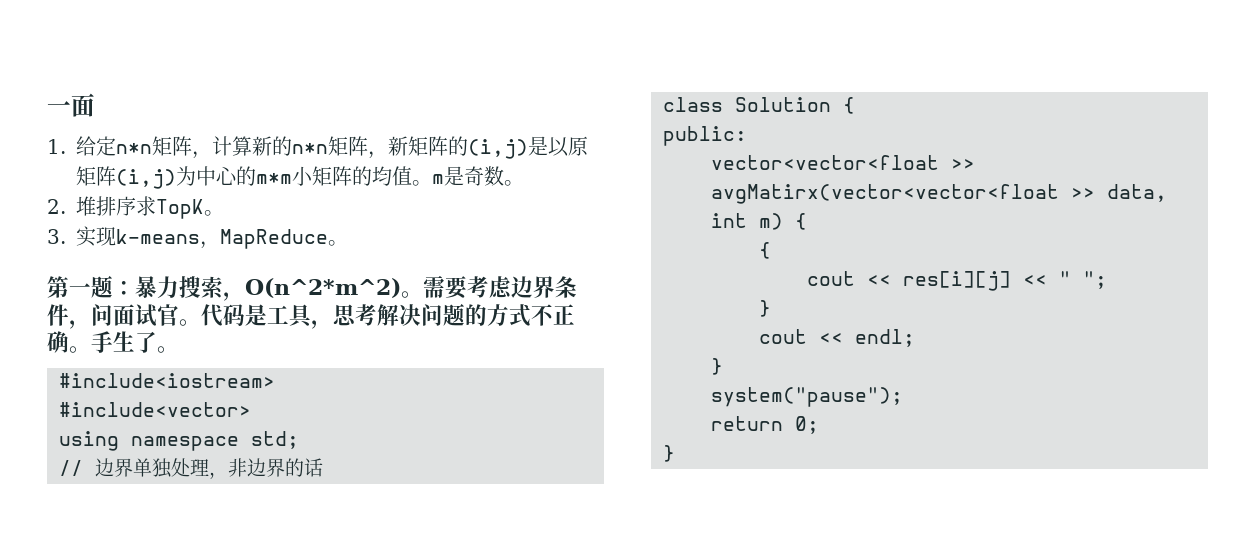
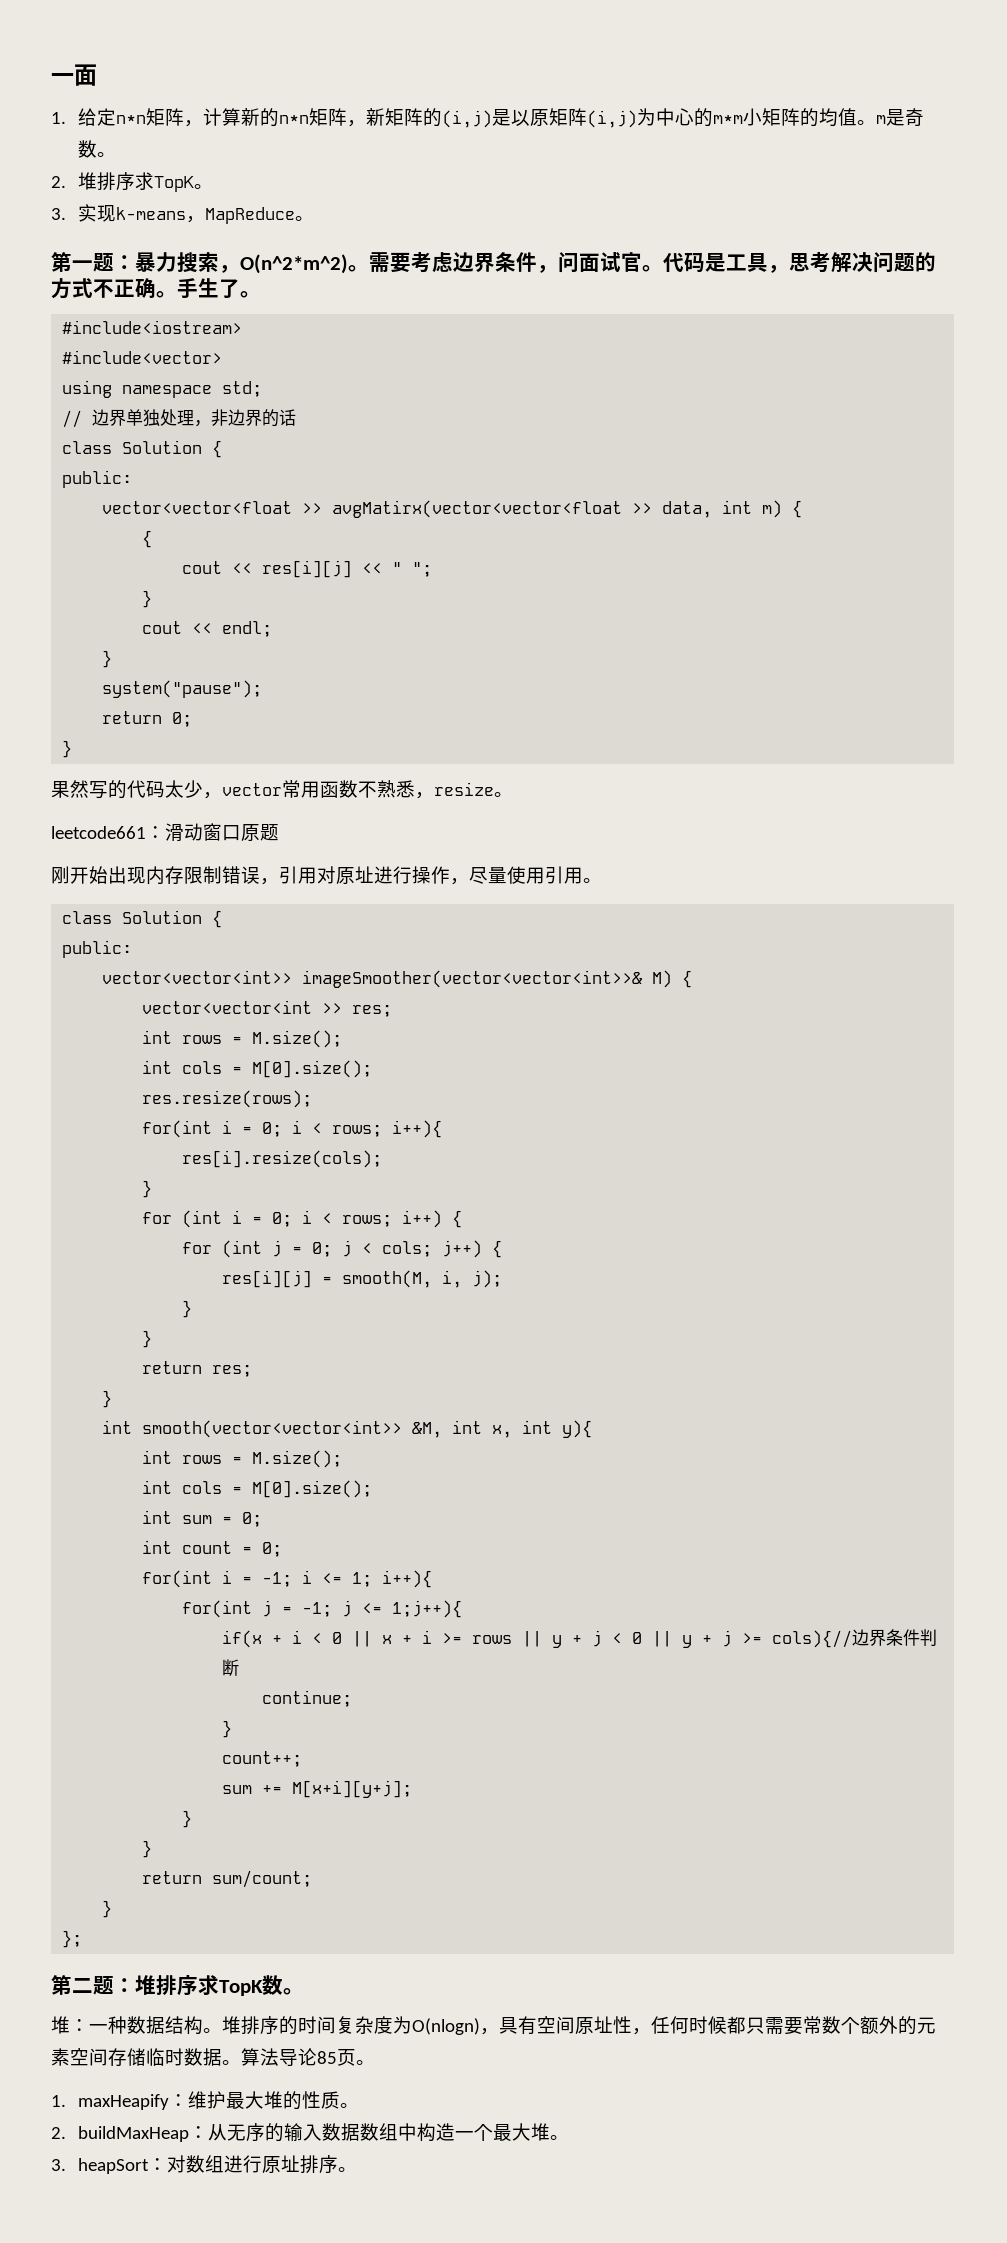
+ 果然写的代码太少，vector常用函数不熟悉，resize。
+ leetcode661：滑动窗口原题
+ 刚开始出现内存限制错误，引用对原址进行操作，尽量使用引用。
+ class Solution {
+ public:
+ vector<vector<int>> imageSmoother(vector<vector<int>>& M) {
+ vector<vector<int >> res;
+ int rows = M.size();
+ int cols = M[0].size();
+ res.resize(rows);
+ for(int i = 0; i < rows; i++){
+ res[i].resize(cols);
+ }
+ for (int i = 0; i < rows; i++) {
+ for (int j = 0; j < cols; j++) {
+ res[i][j] = smooth(M, i, j);
+ }
+ }
+ return res;
+ }
+ int smooth(vector<vector<int>> &M, int x, int y){
+ int rows = M.size();
+ int cols = M[0].size();
+ int sum = 0;
+ int count = 0;
+ for(int i = -1; i <= 1; i++){
+ for(int j = -1; j <= 1;j++){
+ if(x + i < 0 || x + i >= rows || y + j < 0 || y + j >= cols){//边界条件判断
+ continue;
+ }
+ count++;
+ sum += M[x+i][y+j];
+ }
+ }
+ return sum/count;
+ }
+ };
+ 第二题：堆排序求TopK数。
+ 堆：一种数据结构。堆排序的时间复杂度为O(nlogn)，具有空间原址性，任何时候都只需要常数个额外的元素空间存储临时数据。算法导论85页。
+ 1. maxHeapify：维护最大堆的性质。
+ 2. buildMaxHeap：从无序的输入数据数组中构造一个最大堆。
+ 3. heapSort：对数组进行原址排序。

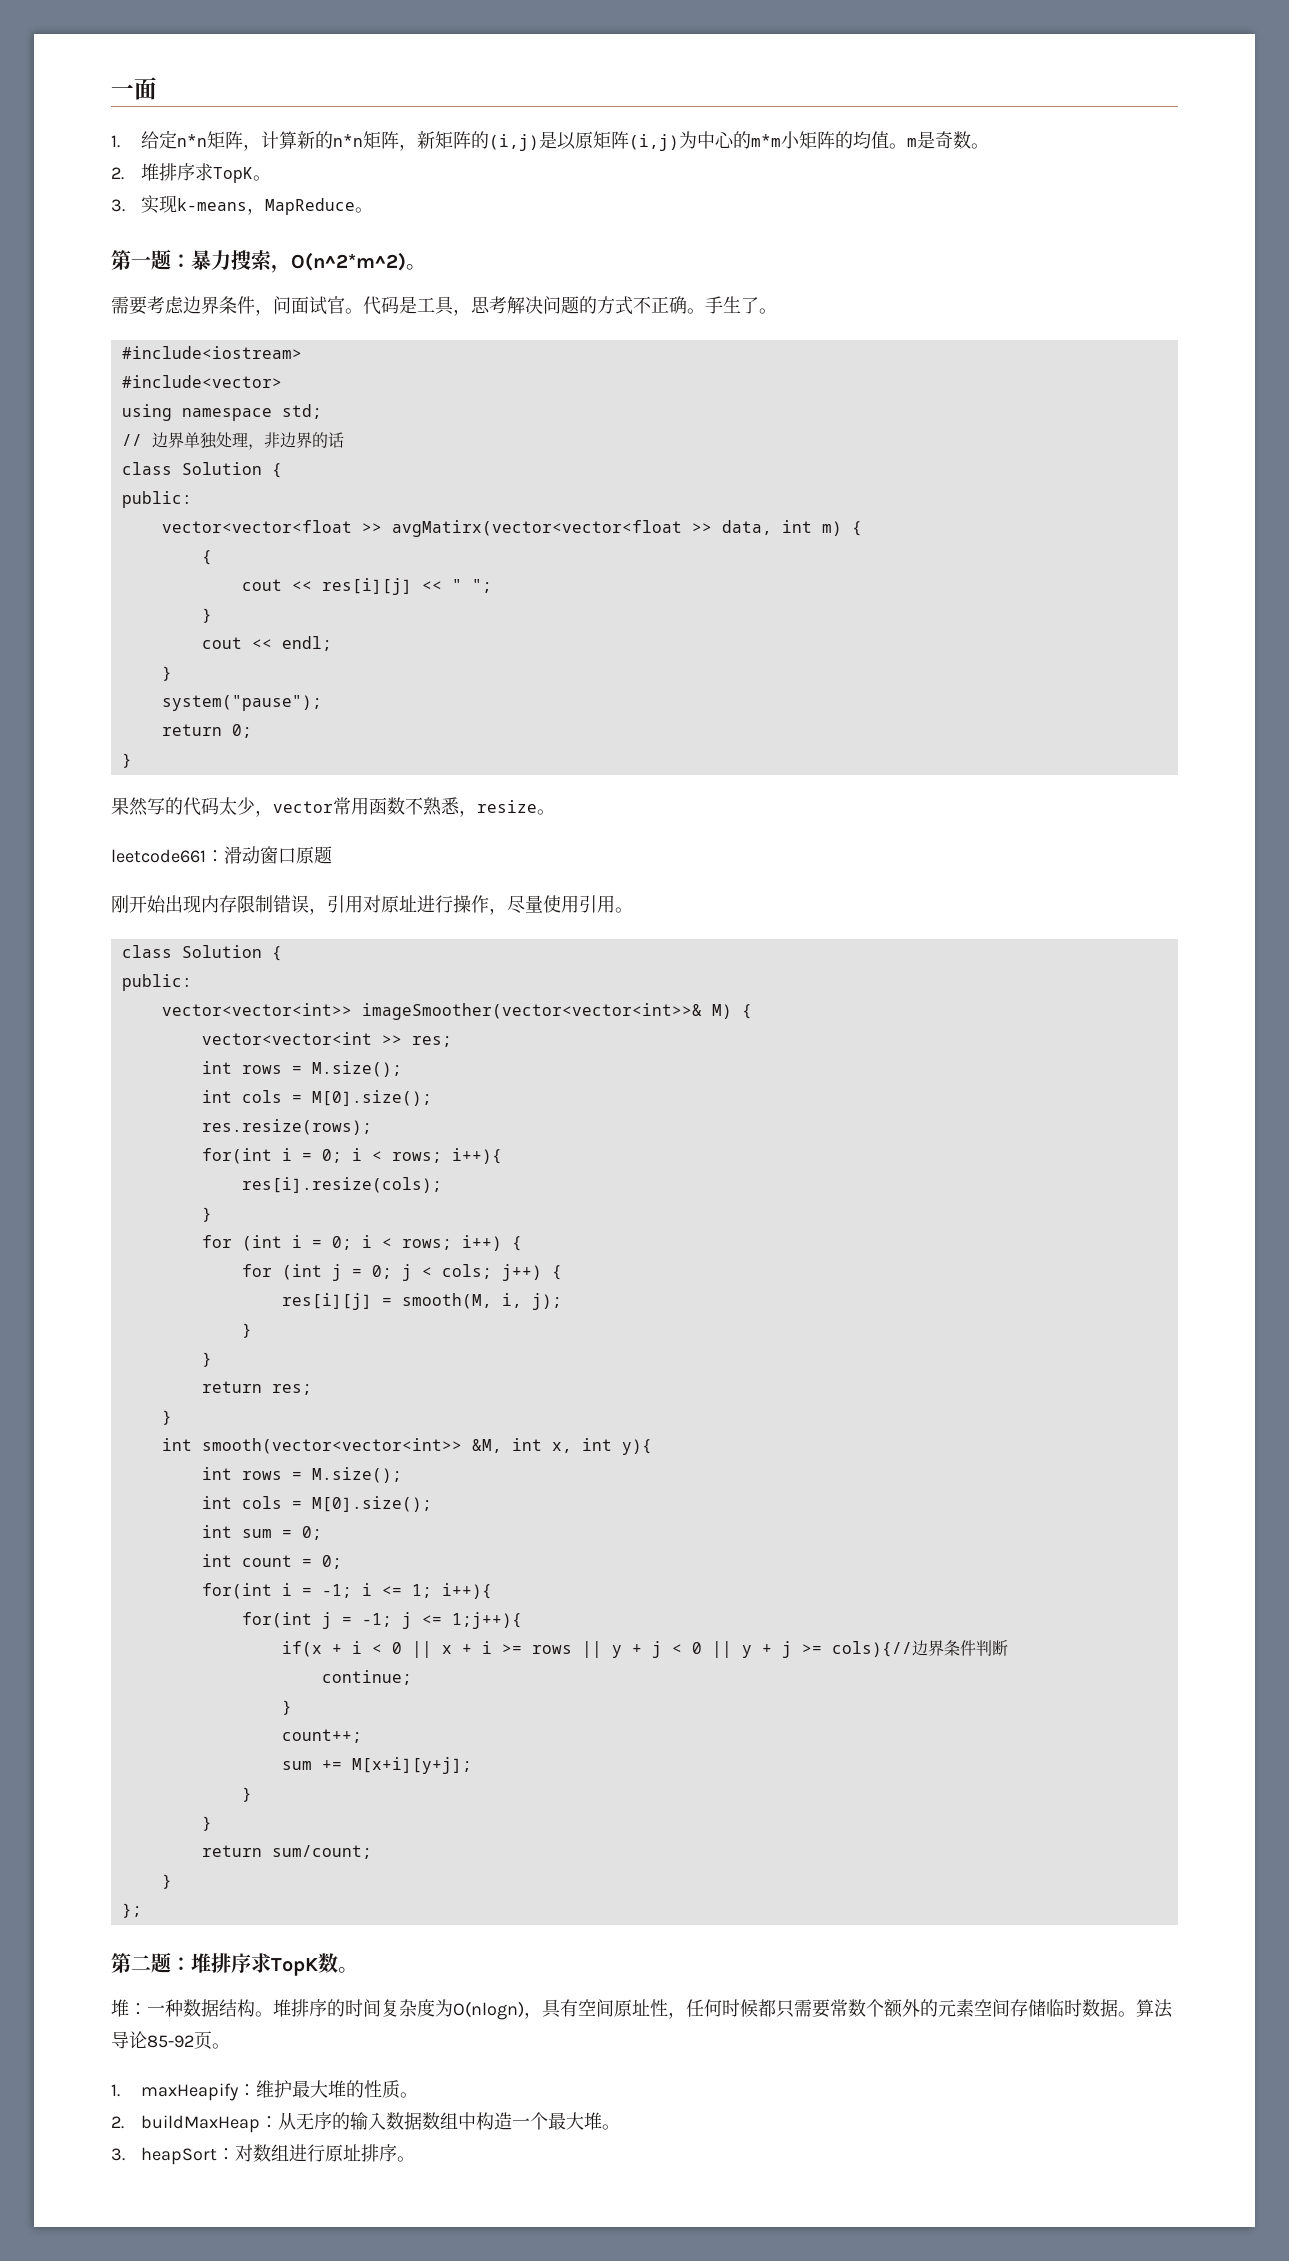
- 第一题：暴力搜索，O(n^2*m^2)。需要考虑边界条件，问面试官。
+ 第一题：暴力搜索，O(n^2*m^2)。
+ 需要考虑边界条件，问面试官。
- 算法导论85页。
+ 算法导论85-92页。

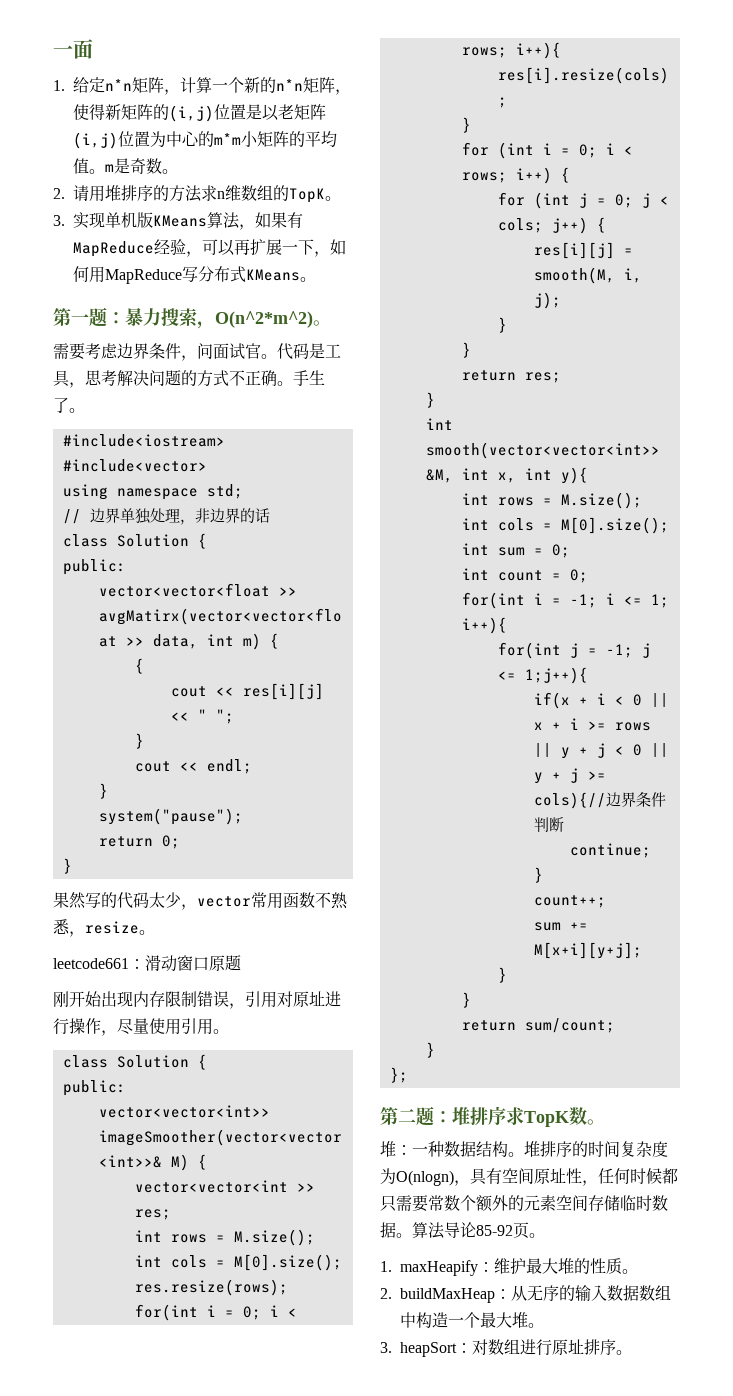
- 1.给定n*n矩阵，计算新的n*n矩阵，新矩阵的(i,j)是以原矩阵(i,j)为中心的m*m小矩阵的均值。m是奇数。
+ 1.给定n*n矩阵，计算一个新的n*n矩阵，使得新矩阵的(i,j)位置是以老矩阵(i,j)位置为中心的m*m小矩阵的平均值。m是奇数。
- 2.堆排序求TopK。
- 3.实现k-means，MapReduce。
+ 2.请用堆排序的方法求n维数组的TopK。
+ 3.实现单机版KMeans算法，如果有MapReduce经验，可以再扩展一下，如何用MapReduce写分布式KMeans。

